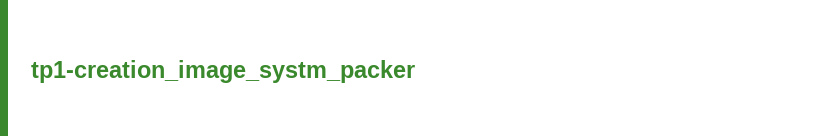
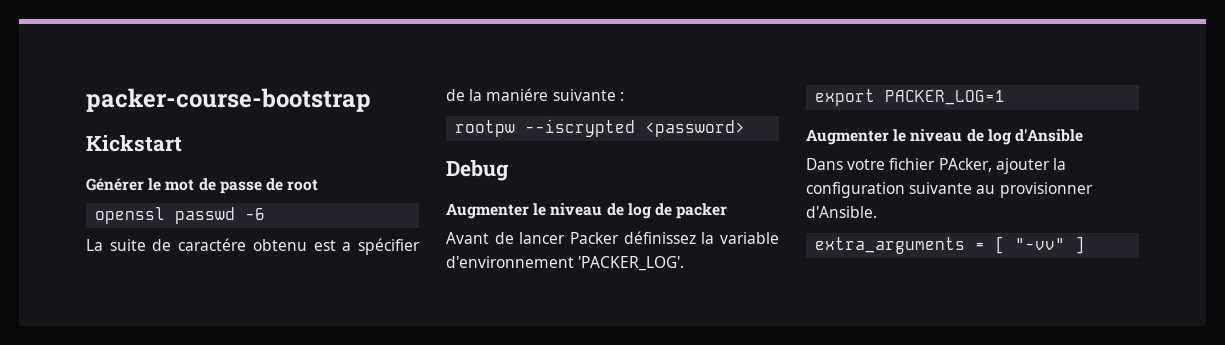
- tp1-creation_image_systm_packer
+ packer-course-bootstrap
+ Kickstart
+ Générer le mot de passe de root
+ openssl passwd -6
+ La suite de caractére obtenu est a spécifier de la maniére suivante :
+ rootpw --iscrypted <password>
+ Debug
+ Augmenter le niveau de log de packer
+ Avant de lancer Packer définissez la variable d'environnement 'PACKER_LOG'.
+ export PACKER_LOG=1
+ Augmenter le niveau de log d'Ansible
+ Dans votre fichier PAcker, ajouter la configuration suivante au provisionner d'Ansible.
+ extra_arguments = [ "-vv" ]

